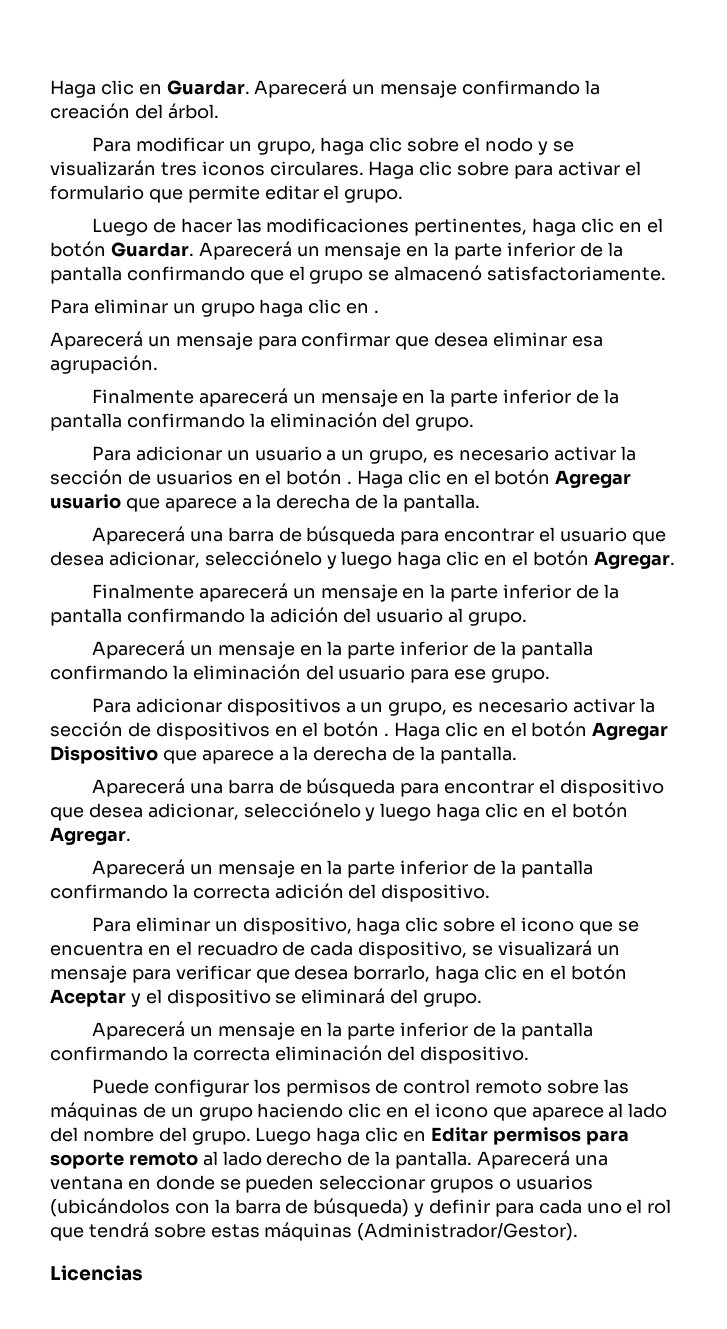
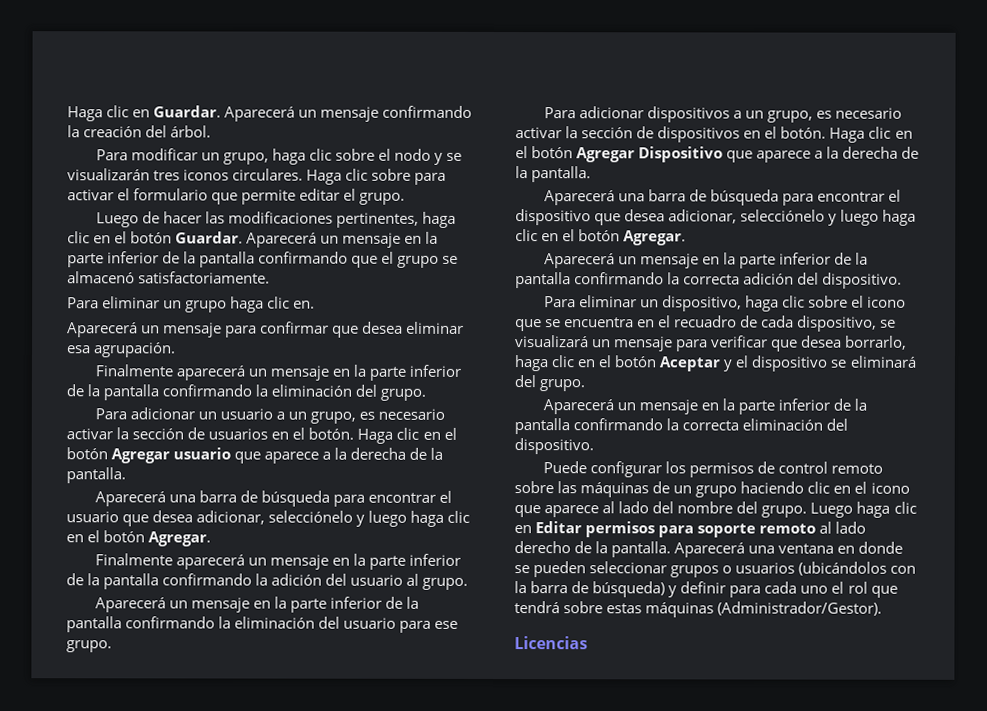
- Para eliminar un grupo haga clic en .
+ Para eliminar un grupo haga clic en.
- Para adicionar un usuario a un grupo, es necesario activar la sección de usuarios en el botón .
+ Para adicionar un usuario a un grupo, es necesario activar la sección de usuarios en el botón.
- Para adicionar dispositivos a un grupo, es necesario activar la sección de dispositivos en el botón .
+ Para adicionar dispositivos a un grupo, es necesario activar la sección de dispositivos en el botón.

